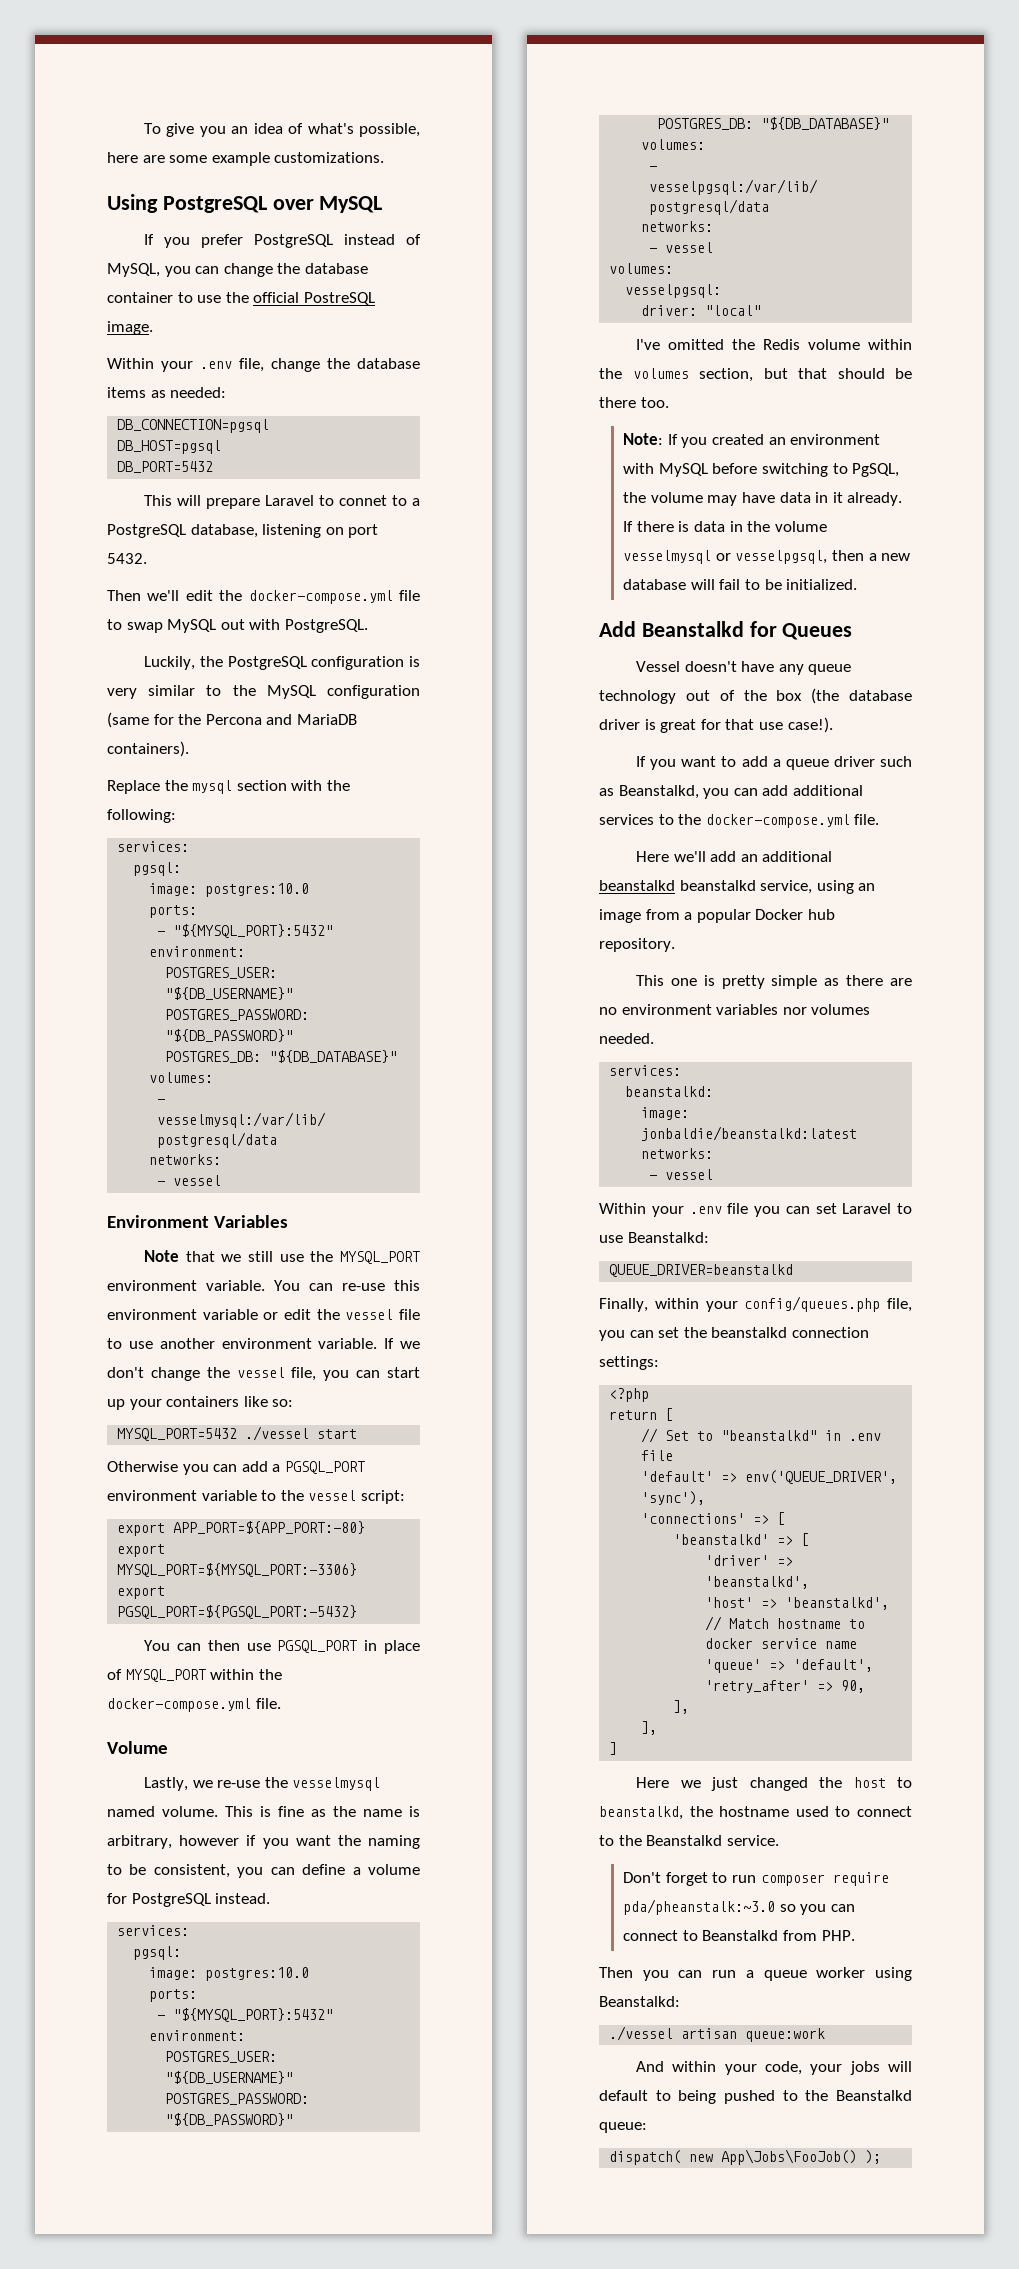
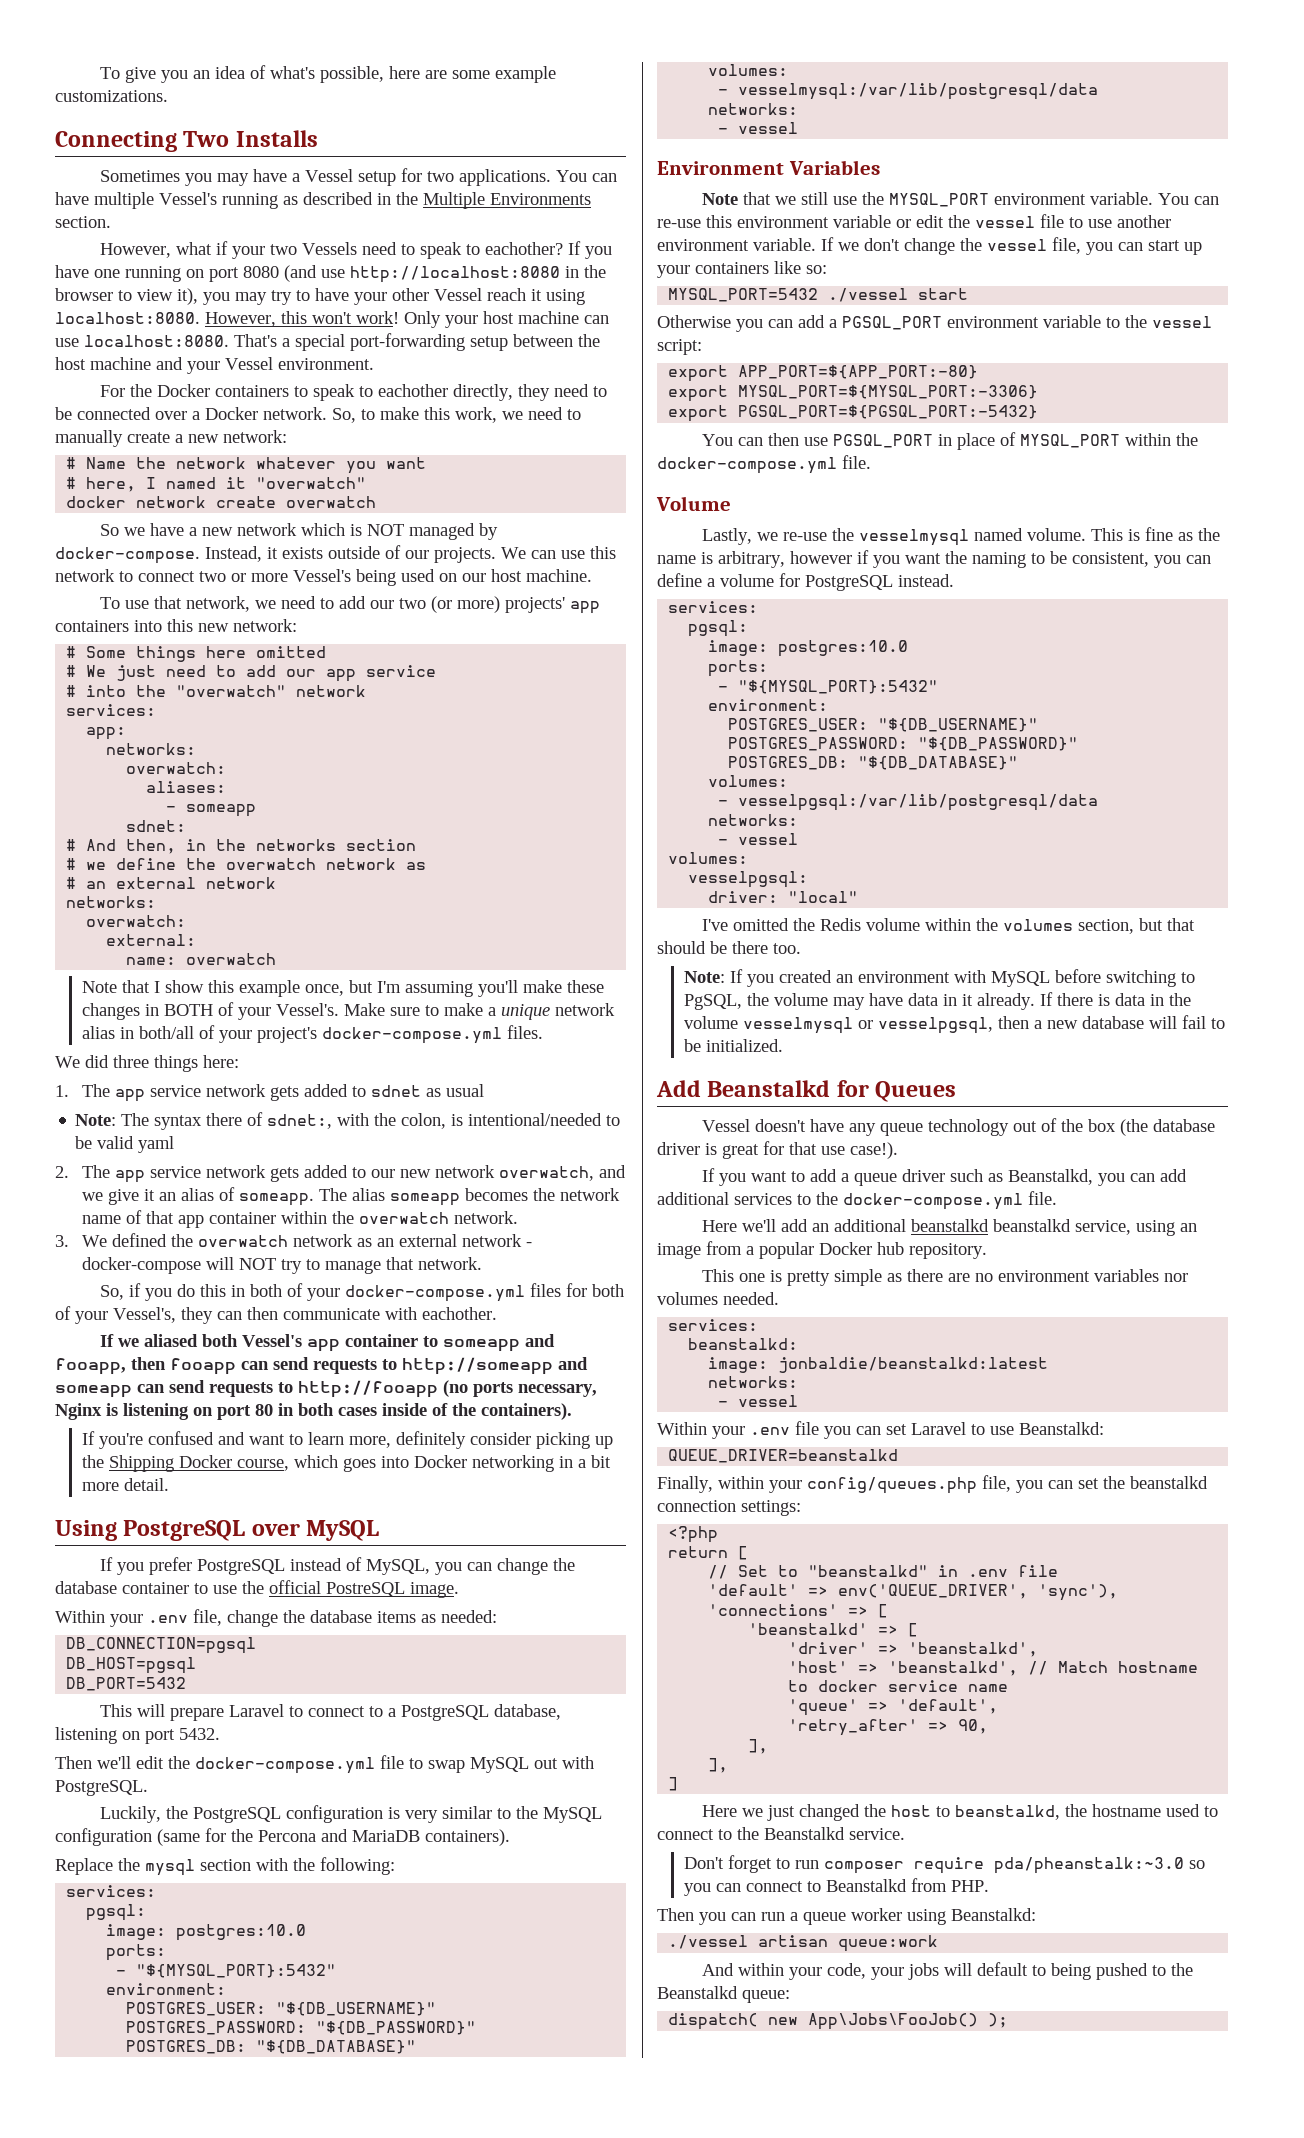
+ Connecting Two Installs
+ Sometimes you may have a Vessel setup for two applications. You can have multiple Vessel's running as described in the Multiple Environments section.
+ However, what if your two Vessels need to speak to eachother? If you have one running on port 8080 (and use http://localhost:8080 in the browser to view it), you may try to have your other Vessel reach it using localhost:8080. However, this won't work! Only your host machine can use localhost:8080. That's a special port-forwarding setup between the host machine and your Vessel environment.
+ For the Docker containers to speak to eachother directly, they need to be connected over a Docker network. So, to make this work, we need to manually create a new network:
+ # Name the network whatever you want
+ # here, I named it "overwatch"
+ docker network create overwatch
+ So we have a new network which is NOT managed by docker-compose. Instead, it exists outside of our projects. We can use this network to connect two or more Vessel's being used on our host machine.
+ To use that network, we need to add our two (or more) projects' app containers into this new network:
+ # Some things here omitted
+ # We just need to add our app service
+ # into the "overwatch" network
+ services:
+ app:
+ networks:
+ overwatch:
+ aliases:
+ - someapp
+ sdnet:
+ # And then, in the networks section
+ # we define the overwatch network as
+ # an external network
+ networks:
+ overwatch:
+ external:
+ name: overwatch
+ Note that I show this example once, but I'm assuming you'll make these changes in BOTH of your Vessel's. Make sure to make a unique network alias in both/all of your project's docker-compose.yml files.
+ We did three things here:
+ 1. The app service network gets added to sdnet as usual
+ Note: The syntax there of sdnet:, with the colon, is intentional/needed to be valid yaml
+ 2. The app service network gets added to our new network overwatch, and we give it an alias of someapp. The alias someapp becomes the network name of that app container within the overwatch network.
+ 3. We defined the overwatch network as an external network - docker-compose will NOT try to manage that network.
+ So, if you do this in both of your docker-compose.yml files for both of your Vessel's, they can then communicate with eachother.
+ If we aliased both Vessel's app container to someapp and fooapp, then fooapp can send requests to http://someapp and someapp can send requests to http://fooapp (no ports necessary, Nginx is listening on port 80 in both cases inside of the containers).
+ If you're confused and want to learn more, definitely consider picking up the Shipping Docker course, which goes into Docker networking in a bit more detail.
- This will prepare Laravel to connet to a PostgreSQL database, listening on port 5432.
+ This will prepare Laravel to connect to a PostgreSQL database, listening on port 5432.

